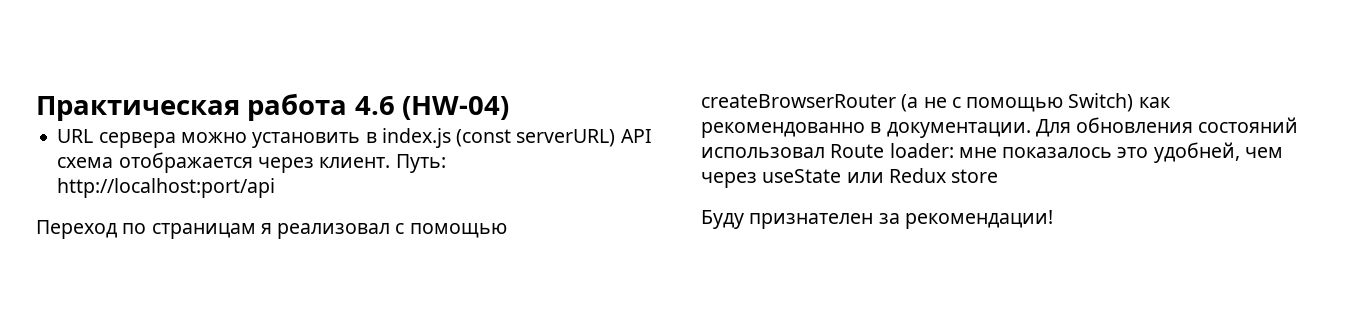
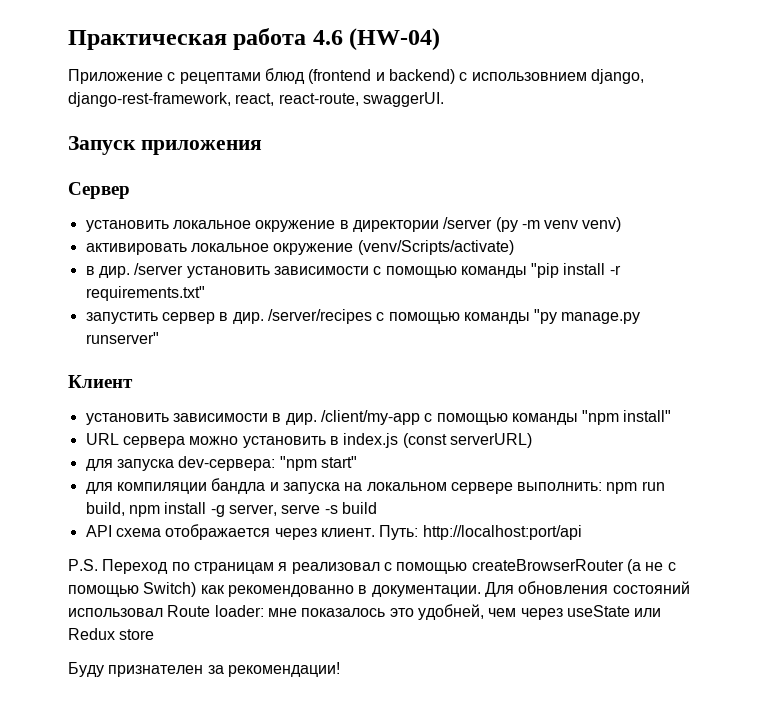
+ Приложение с рецептами блюд (frontend и backend) с использовнием django, django-rest-framework, react, react-route, swaggerUI.
+ Запуск приложения
+ Сервер
+ установить локальное окружение в директории /server (py -m venv venv)
+ активировать локальное окружение (venv/Scripts/activate)
+ в дир. /server установить зависимости с помощью команды "pip install -r requirements.txt"
+ запустить сервер в дир. /server/recipes с помощью команды "py manage.py runserver"
+ Клиент
+ установить зависимости в дир. /client/my-app с помощью команды "npm install"
- URL сервера можно установить в index.js (const serverURL) API схема отображается через клиент.
+ URL сервера можно установить в index.js (const serverURL)
+ для запуска dev-сервера: "npm start"
+ для компиляции бандла и запуска на локальном сервере выполнить: npm run build, npm install -g server, serve -s build
+ API схема отображается через клиент.
- Переход по страницам я реализовал с помощью createBrowserRouter (а не с помощью Switch) как рекомендованно в документации.
+ P.S. Переход по страницам я реализовал с помощью createBrowserRouter (а не с помощью Switch) как рекомендованно в документации.

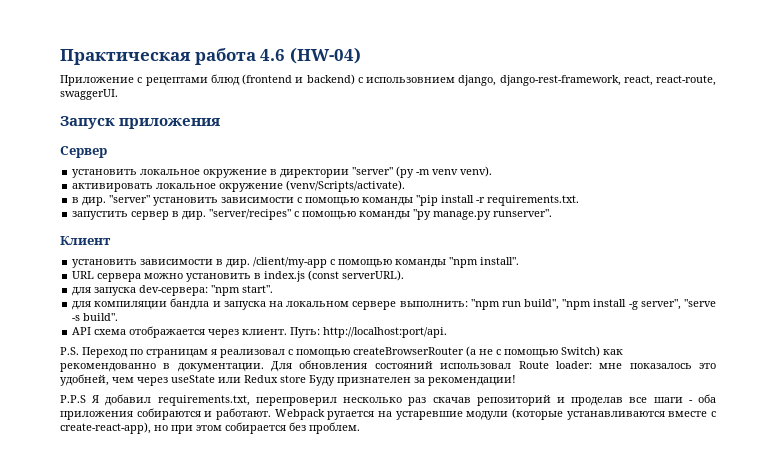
- установить локальное окружение в директории /server (py -m venv venv)
+ установить локальное окружение в директории "server" (py -m venv venv).
- активировать локальное окружение (venv/Scripts/activate)
- в дир. /server установить зависимости с помощью команды "pip install -r requirements.txt"
+ активировать локальное окружение (venv/Scripts/activate).
+ в дир. "server" установить зависимости с помощью команды "pip install -r requirements.txt.
- /server/recipes с помощью команды "py manage.py runserver"
+ "server/recipes" с помощью команды "py manage.py runserver".
- /client/my-app с помощью команды "npm install"
+ /client/my-app с помощью команды "npm install".
- URL сервера можно установить в index.js (const serverURL)
+ URL сервера можно установить в index.js (const serverURL).
- для запуска dev-сервера: "npm start"
+ для запуска dev-сервера: "npm start".
- для компиляции бандла и запуска на локальном сервере выполнить: npm run build, npm install -g server, serve -s build
+ для компиляции бандла и запуска на локальном сервере выполнить: "npm run build", "npm install -g server", "serve -s build".
- Путь: http://localhost:port/api
+ Путь: http://localhost:port/api.
- Для обновления состояний использовал Route loader: мне показалось это удобней, чем через useState или Redux store
- Буду признателен за рекомендации!
+ Для обновления состояний использовал Route loader: мне показалось это удобней, чем через useState или Redux store Буду признателен за рекомендации!
+ P.P.S Я добавил requirements.txt, перепроверил несколько раз скачав репозиторий и проделав все шаги - оба приложения собираются и работают. Webpack ругается на устаревшие модули (которые устанавливаются вместе с create-react-app), но при этом собирается без проблем.

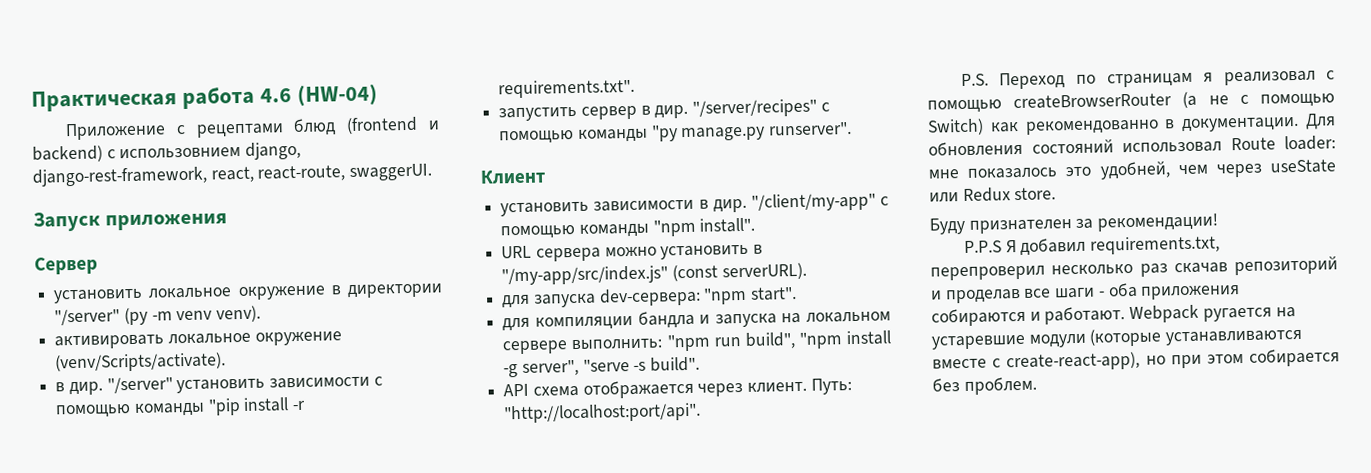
- установить локальное окружение в директории "server" (py -m venv venv).
+ установить локальное окружение в директории "/server" (py -m venv venv).
- "server" установить зависимости с помощью команды "pip install -r requirements.txt.
+ "/server" установить зависимости с помощью команды "pip install -r requirements.txt".
- "server/recipes" с помощью команды "py manage.py runserver".
+ "/server/recipes" с помощью команды "py manage.py runserver".
- /client/my-app с помощью команды "npm install".
+ "/client/my-app" с помощью команды "npm install".
- URL сервера можно установить в index.js (const serverURL).
+ URL сервера можно установить в "/my-app/src/index.js" (const serverURL).
- Путь: http://localhost:port/api.
+ Путь: "http://localhost:port/api".
- Для обновления состояний использовал Route loader: мне показалось это удобней, чем через useState или Redux store Буду признателен за рекомендации!
+ Для обновления состояний использовал Route loader: мне показалось это удобней, чем через useState или Redux store.
+ Буду признателен за рекомендации!

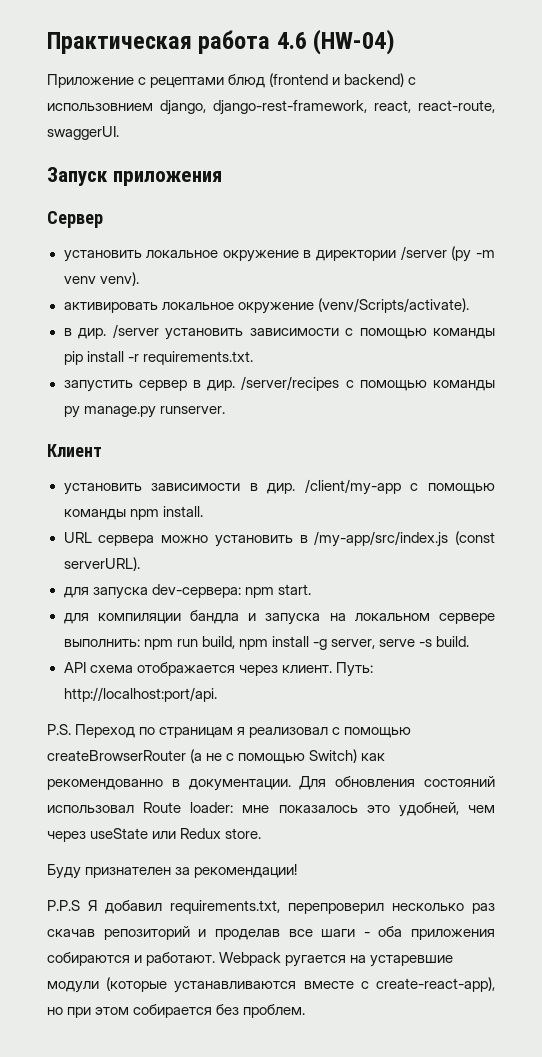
- установить локальное окружение в директории "/server" (py -m venv venv).
+ установить локальное окружение в директории /server (py -m venv venv).
- "/server" установить зависимости с помощью команды "pip install -r requirements.txt".
+ /server установить зависимости с помощью команды pip install -r requirements.txt.
- "/server/recipes" с помощью команды "py manage.py runserver".
+ /server/recipes с помощью команды py manage.py runserver.
- "/client/my-app" с помощью команды "npm install".
+ /client/my-app с помощью команды npm install.
- URL сервера можно установить в "/my-app/src/index.js" (const serverURL).
+ URL сервера можно установить в /my-app/src/index.js (const serverURL).
- для запуска dev-сервера: "npm start".
+ для запуска dev-сервера: npm start.
- для компиляции бандла и запуска на локальном сервере выполнить: "npm run build", "npm install -g server", "serve -s build".
+ для компиляции бандла и запуска на локальном сервере выполнить: npm run build, npm install -g server, serve -s build.
- Путь: "http://localhost:port/api".
+ Путь: http://localhost:port/api.

